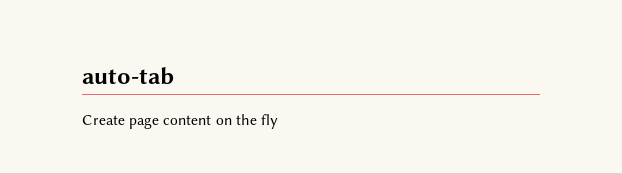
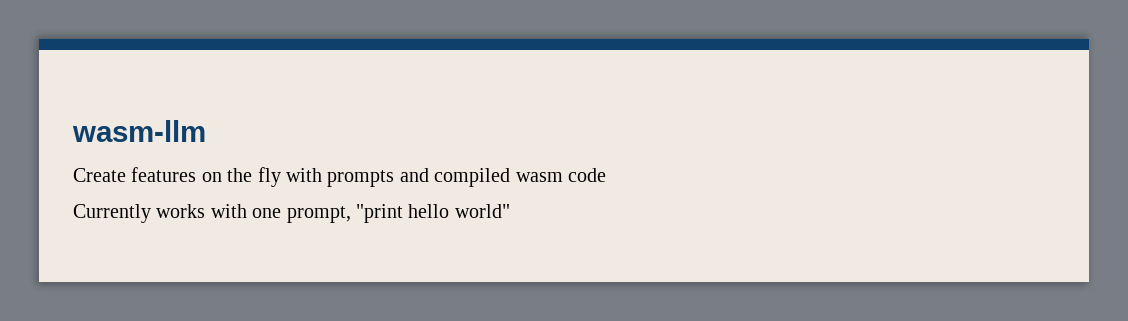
- auto-tab
+ wasm-llm
- Create page content on the fly
+ Create features on the fly with prompts and compiled wasm code
+ Currently works with one prompt, "print hello world"

